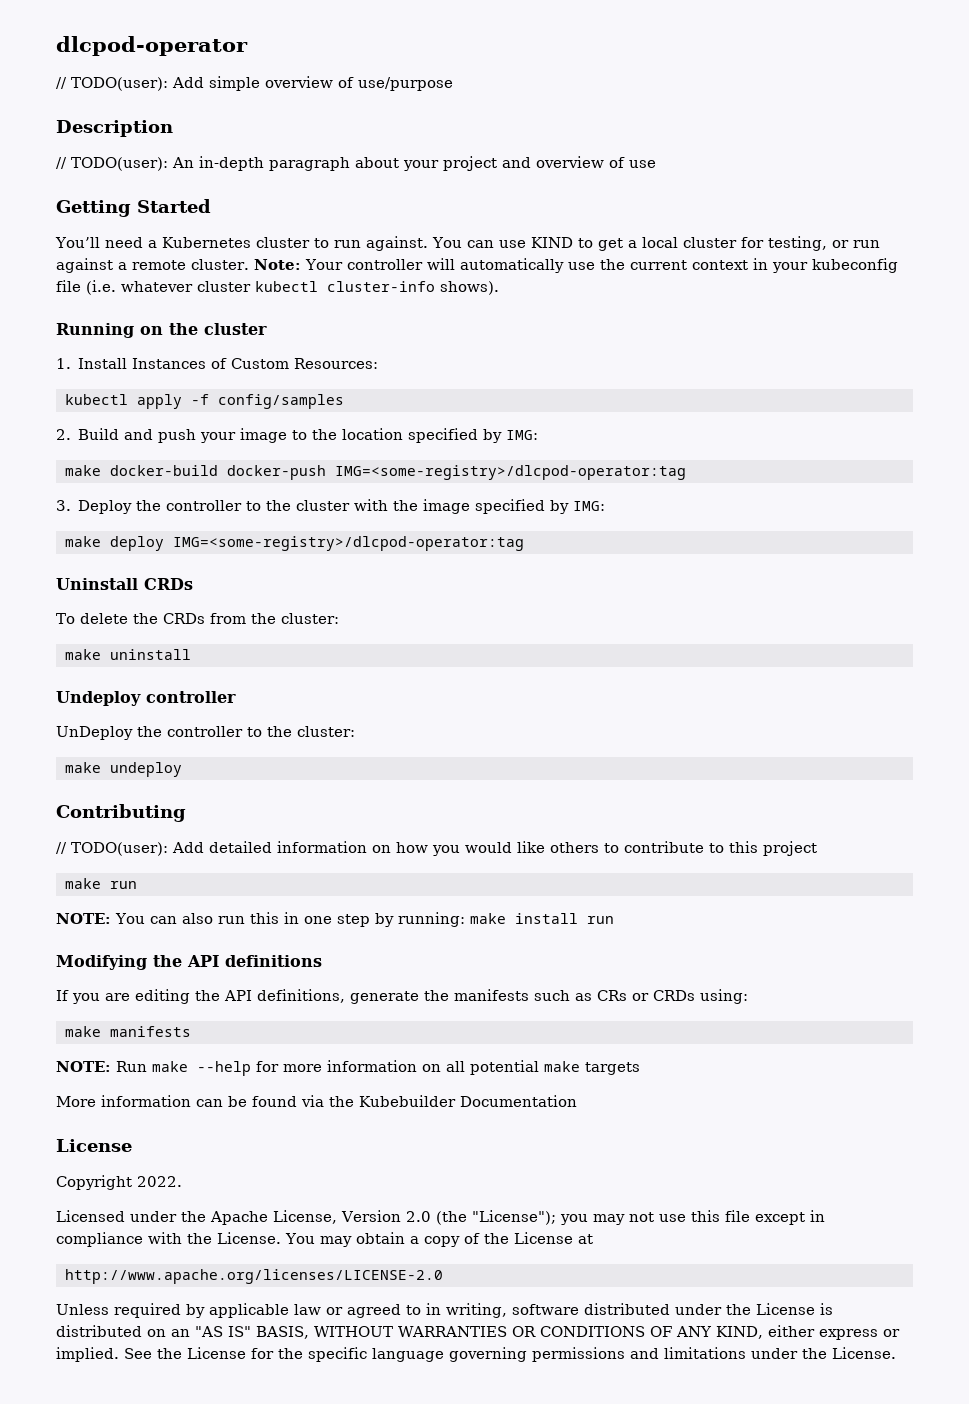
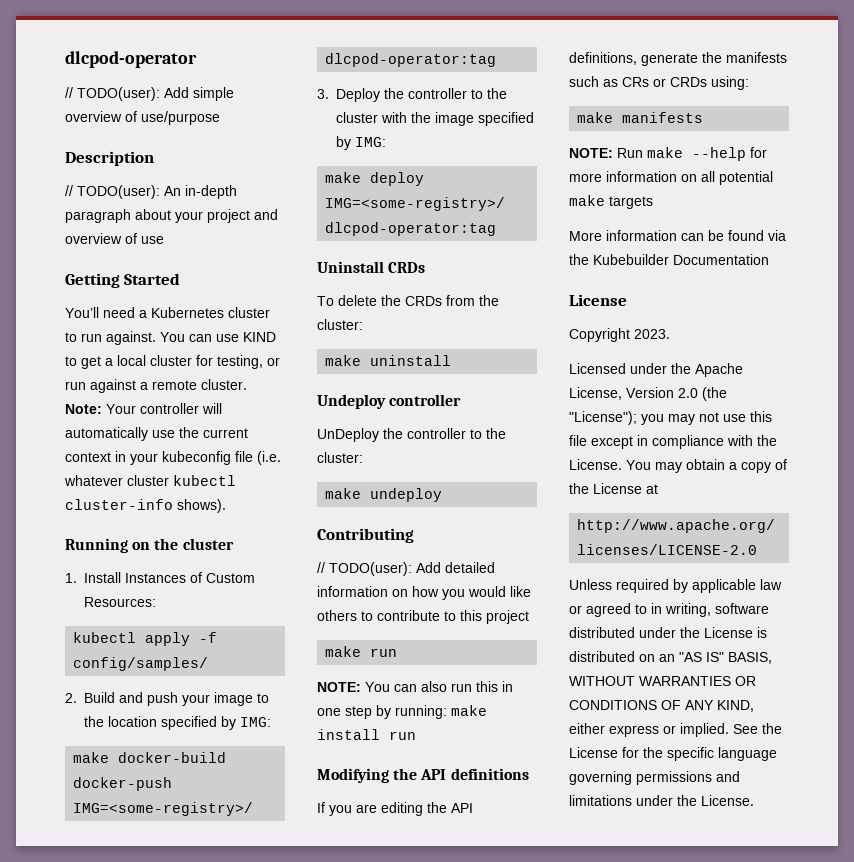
- kubectl apply -f config/samples
+ kubectl apply -f config/samples/
- Copyright 2022.
+ Copyright 2023.

